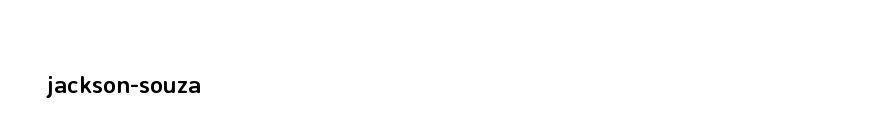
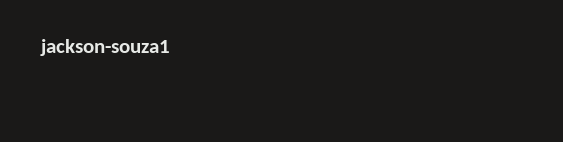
- jackson-souza
+ jackson-souza1

